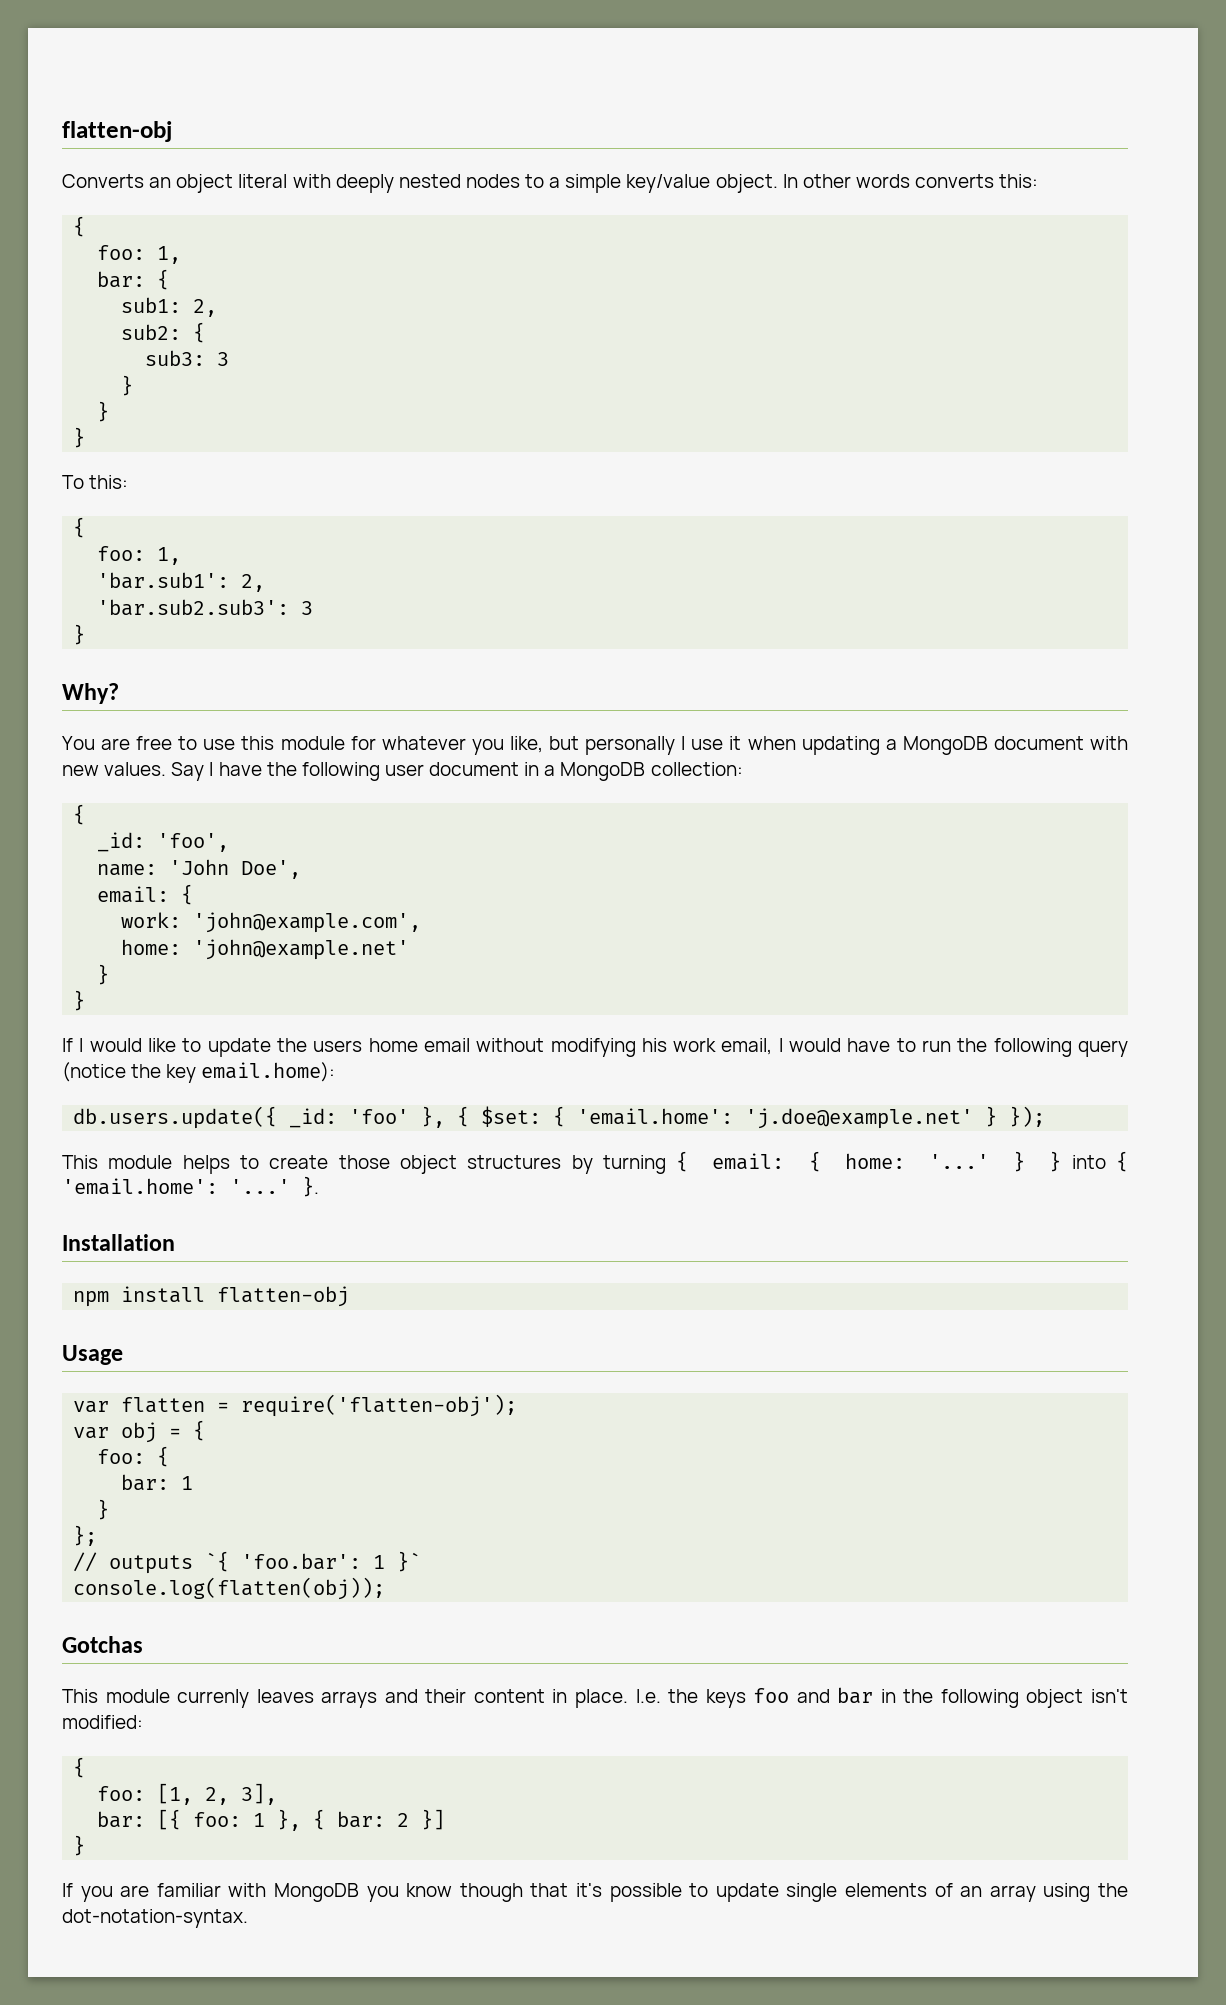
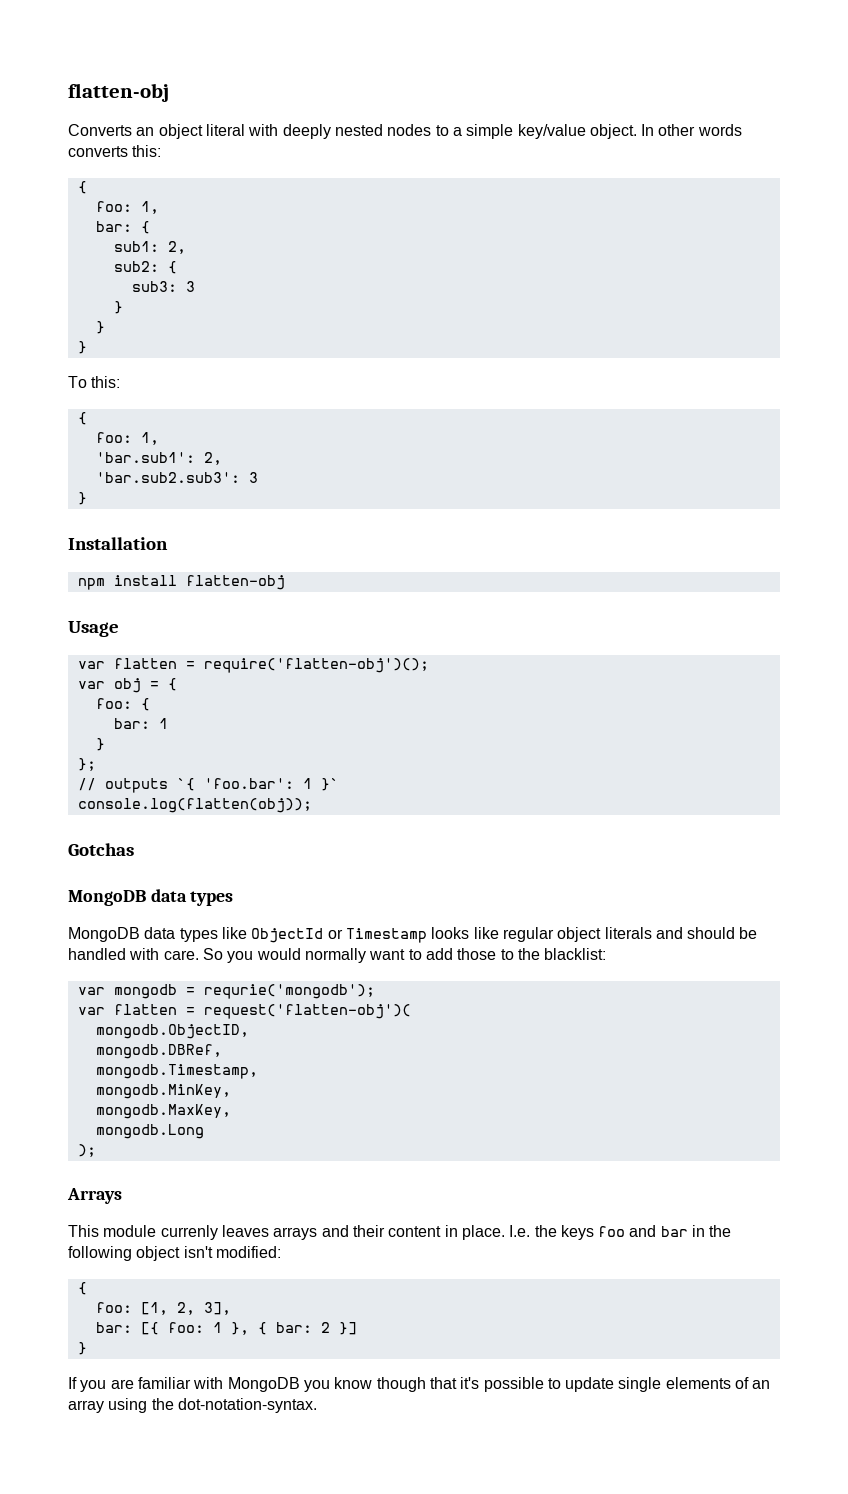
- Why?
- You are free to use this module for whatever you like, but personally I use it when updating a MongoDB document with new values. Say I have the following user document in a MongoDB collection:
- {
- _id: 'foo',
- name: 'John Doe',
- email: {
- work: 'john@example.com',
- home: 'john@example.net'
- }
- }
- If I would like to update the users home email without modifying his work email, I would have to run the following query (notice the key email.home):
- db.users.update({ _id: 'foo' }, { $set: { 'email.home': 'j.doe@example.net' } });
- This module helps to create those object structures by turning { email: { home: '...' } } into { 'email.home': '...' }.
- var flatten = require('flatten-obj');
+ var flatten = require('flatten-obj')();
  Gotchas
+ MongoDB data types
+ MongoDB data types like ObjectId or Timestamp looks like regular object literals and should be handled with care. So you would normally want to add those to the blacklist:
+ var mongodb = requrie('mongodb');
+ var flatten = request('flatten-obj')(
+ mongodb.ObjectID,
+ mongodb.DBRef,
+ mongodb.Timestamp,
+ mongodb.MinKey,
+ mongodb.MaxKey,
+ mongodb.Long
+ );
+ Arrays

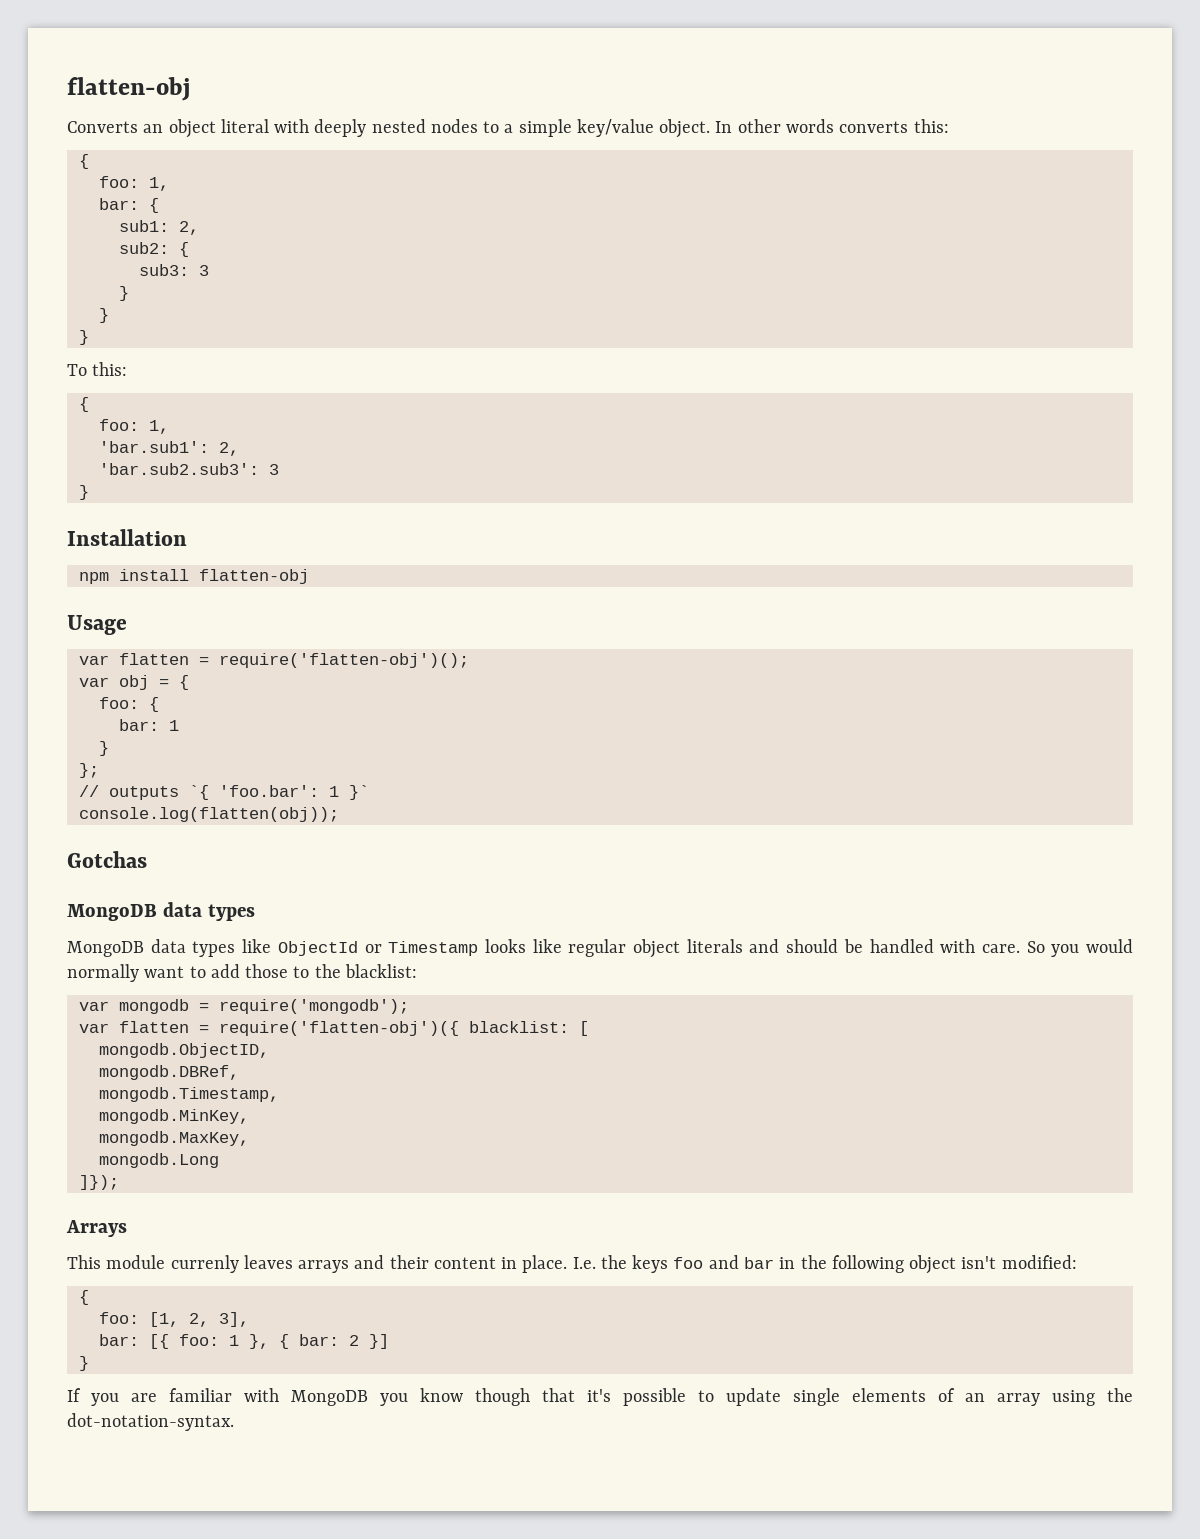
- var mongodb = requrie('mongodb');
- var flatten = request('flatten-obj')(
+ var mongodb = require('mongodb');
+ var flatten = require('flatten-obj')({ blacklist: [
- );
+ ]});

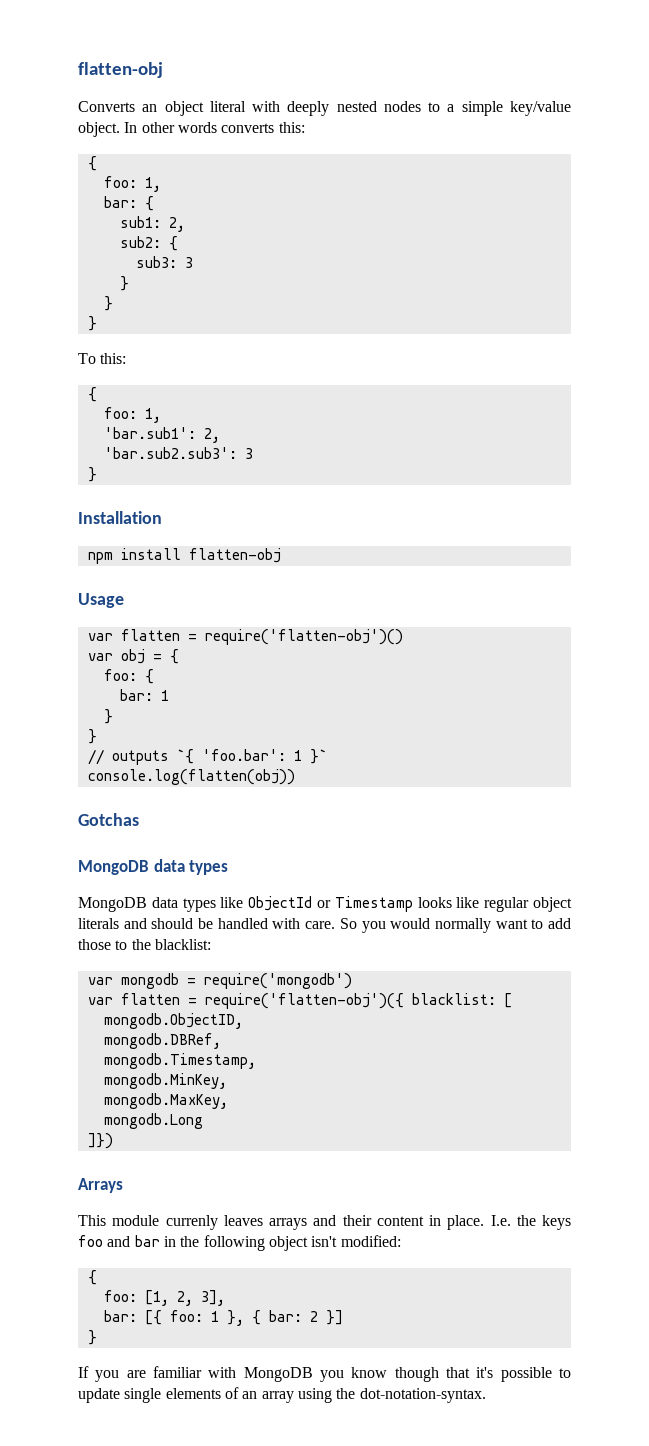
- var flatten = require('flatten-obj')();
+ var flatten = require('flatten-obj')()
  bar: 1
  }
- };
+ }
- console.log(flatten(obj));
+ console.log(flatten(obj))
- var mongodb = require('mongodb');
+ var mongodb = require('mongodb')
- ]});
+ ]})

